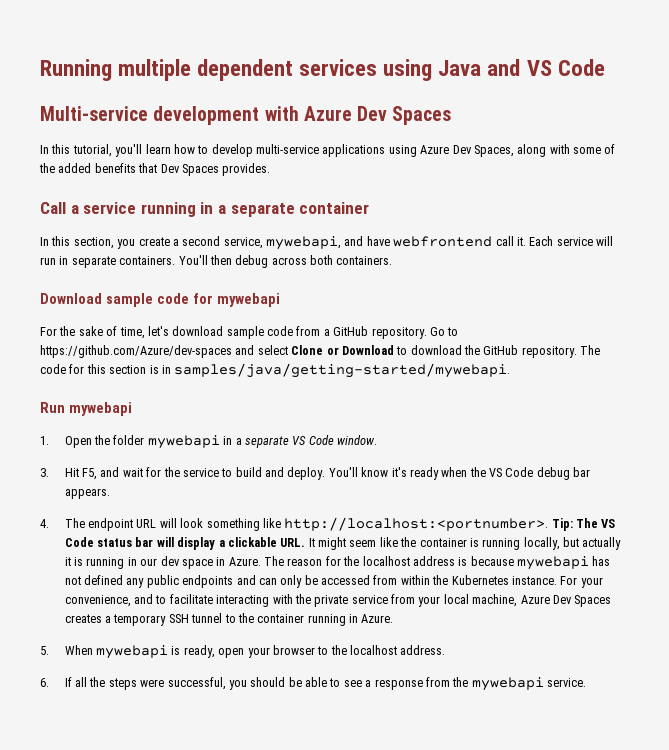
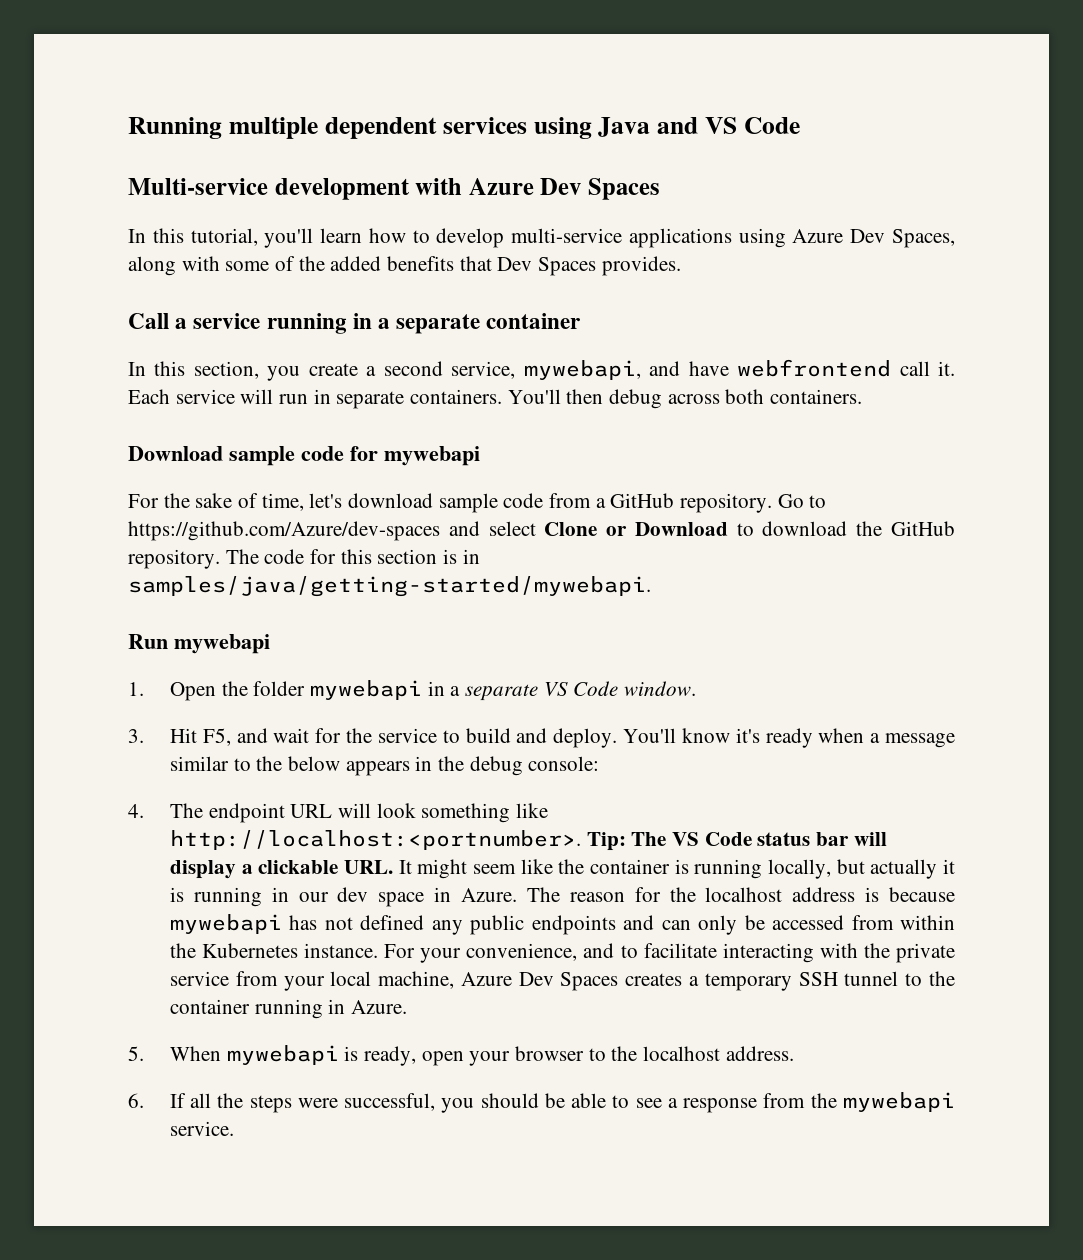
- You'll know it's ready when the VS Code debug bar appears.
+ You'll know it's ready when a message similar to the below appears in the debug console:

